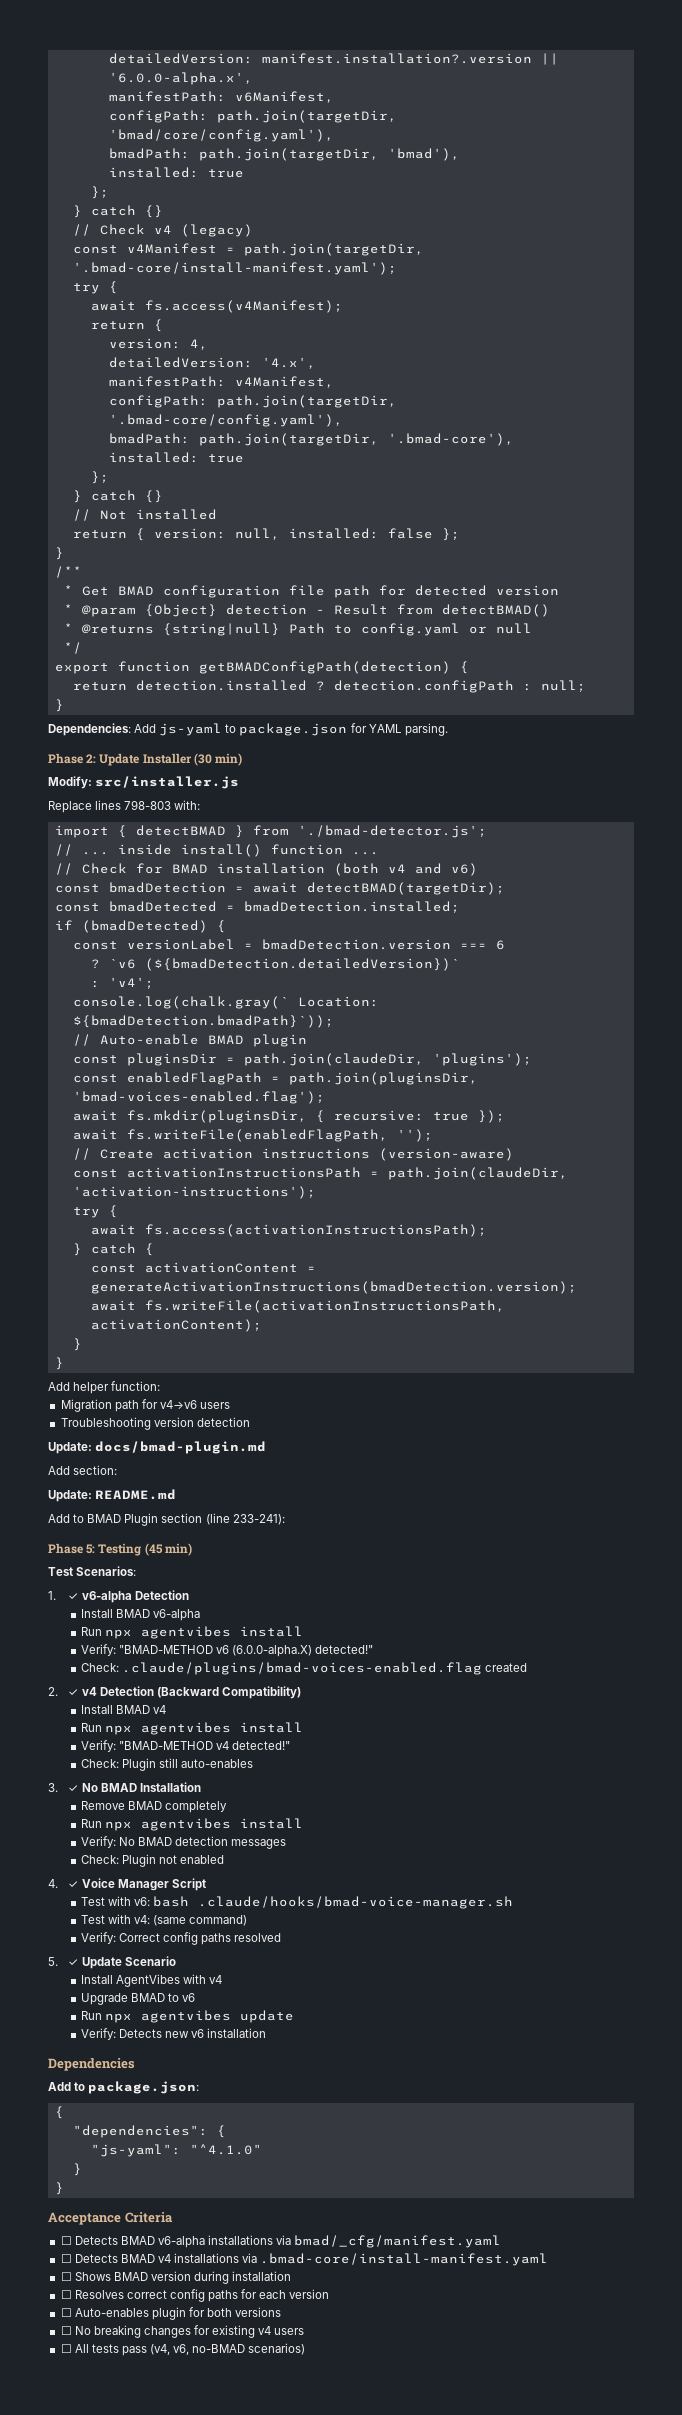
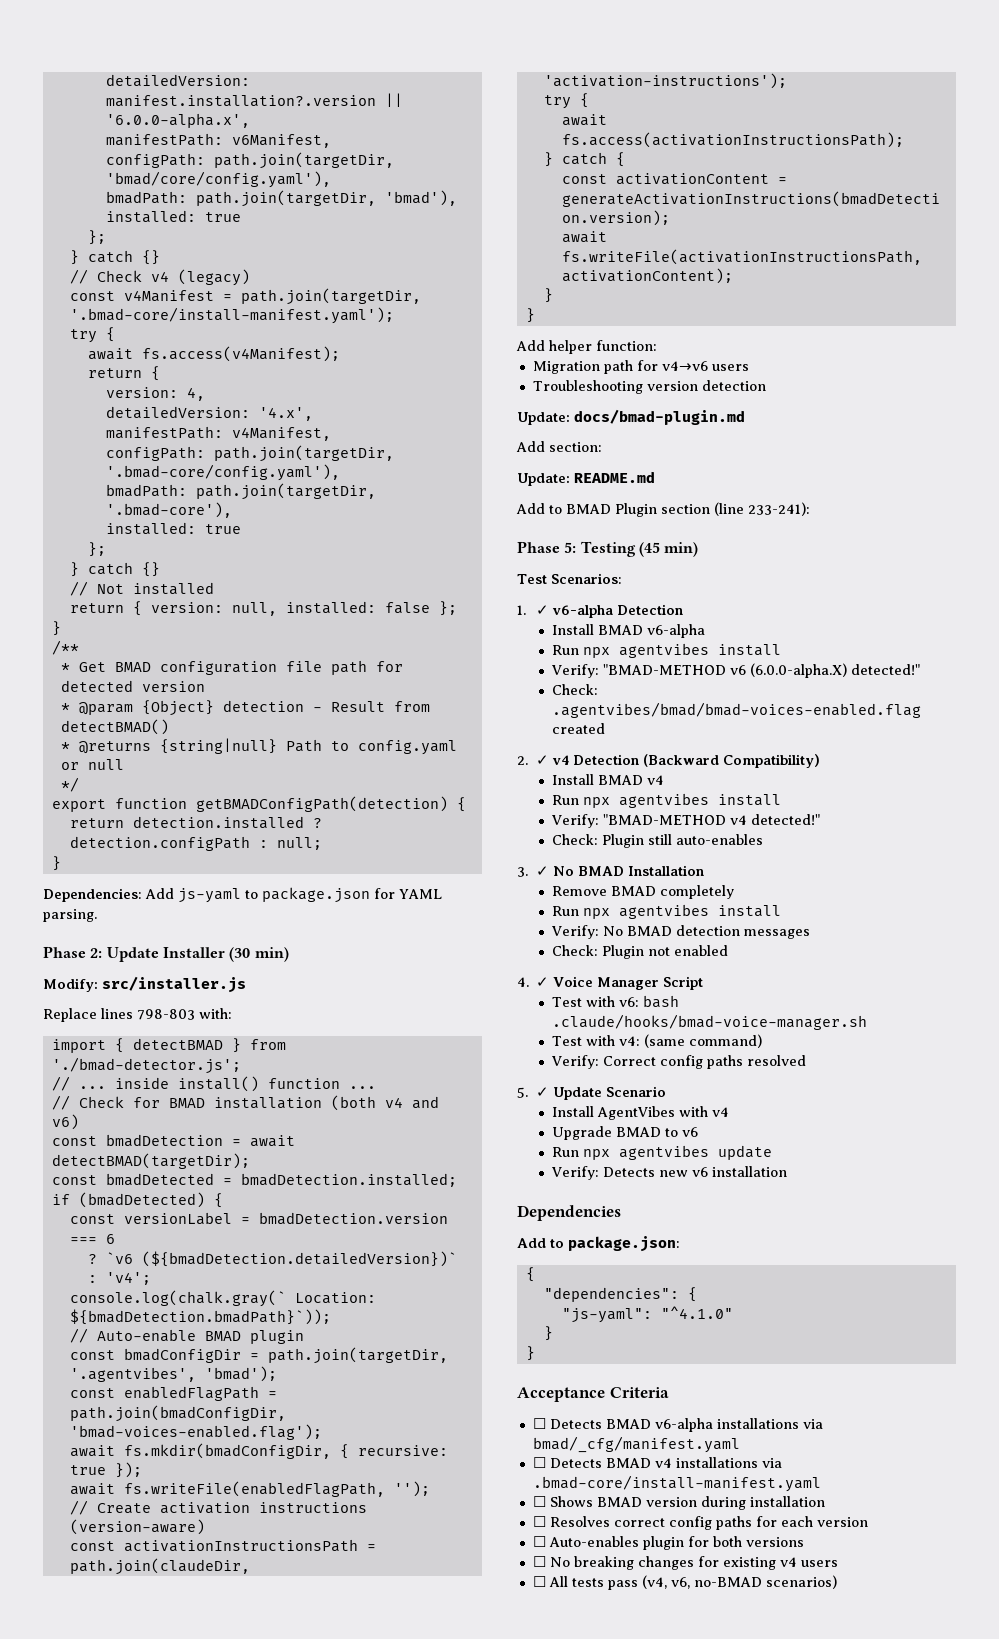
- const pluginsDir = path.join(claudeDir, 'plugins');
+ const bmadConfigDir = path.join(targetDir, '.agentvibes', 'bmad');
- const enabledFlagPath = path.join(pluginsDir, 'bmad-voices-enabled.flag');
+ const enabledFlagPath = path.join(bmadConfigDir, 'bmad-voices-enabled.flag');
- await fs.mkdir(pluginsDir, { recursive: true });
+ await fs.mkdir(bmadConfigDir, { recursive: true });
- Check: .claude/plugins/bmad-voices-enabled.flag created
+ Check: .agentvibes/bmad/bmad-voices-enabled.flag created

